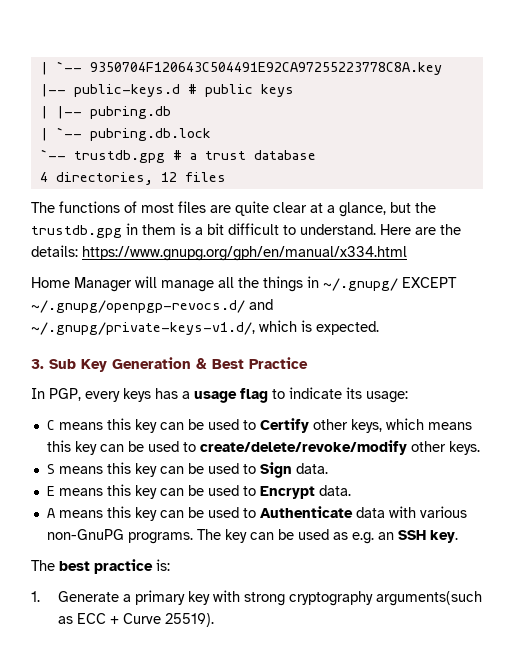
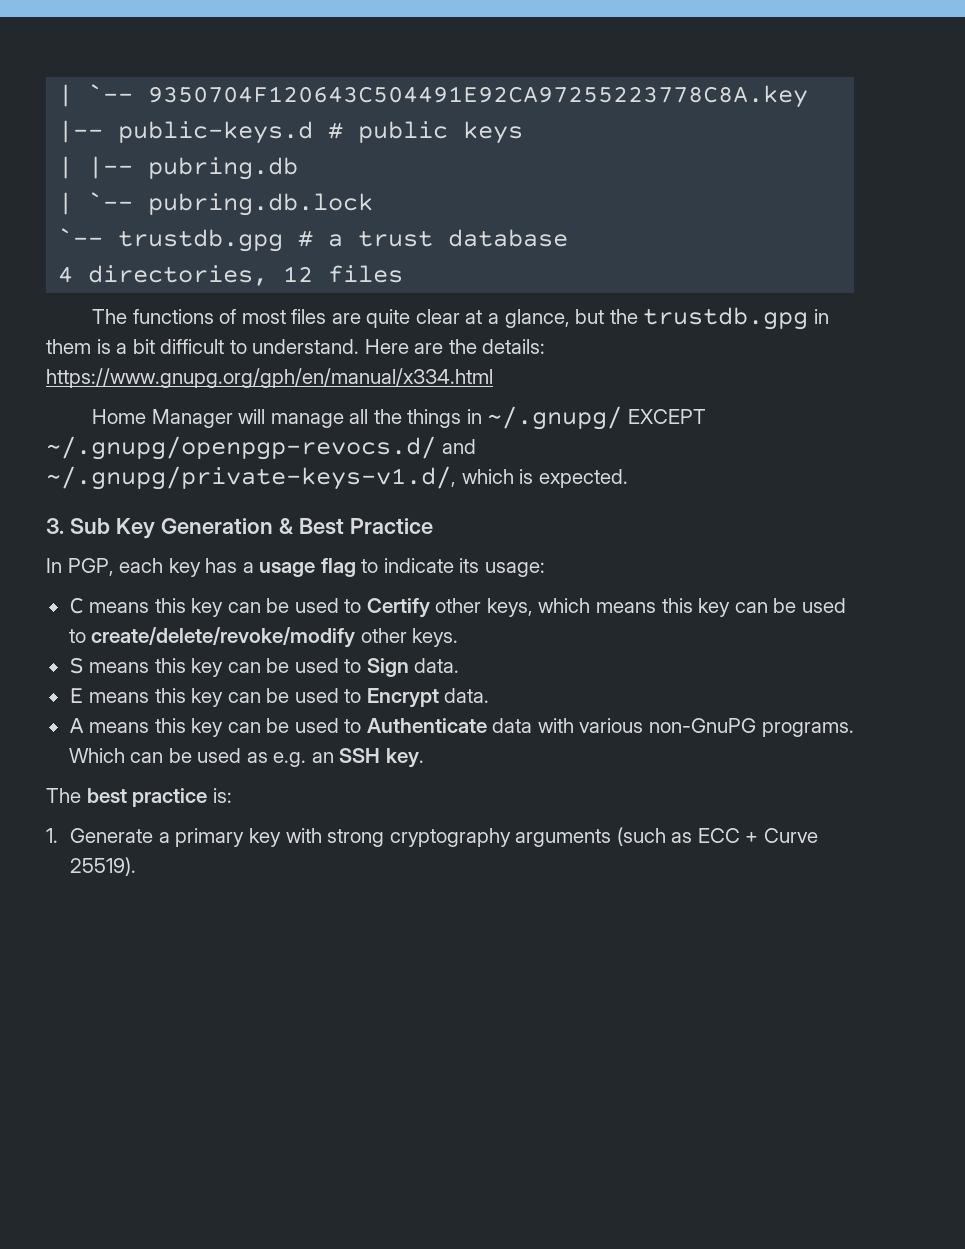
- In PGP, every keys has a usage flag to indicate its usage:
+ In PGP, each key has a usage flag to indicate its usage:
- The key can be used as e.g. an SSH key.
+ Which can be used as e.g. an SSH key.
- 1. Generate a primary key with strong cryptography arguments(such as ECC + Curve 25519).
+ 1. Generate a primary key with strong cryptography arguments (such as ECC + Curve 25519).

